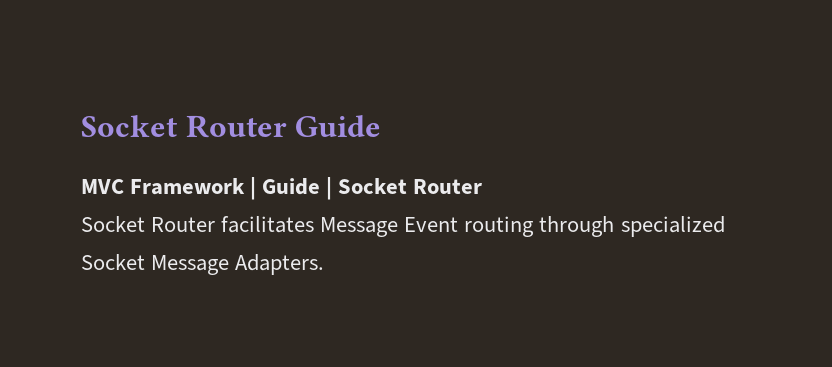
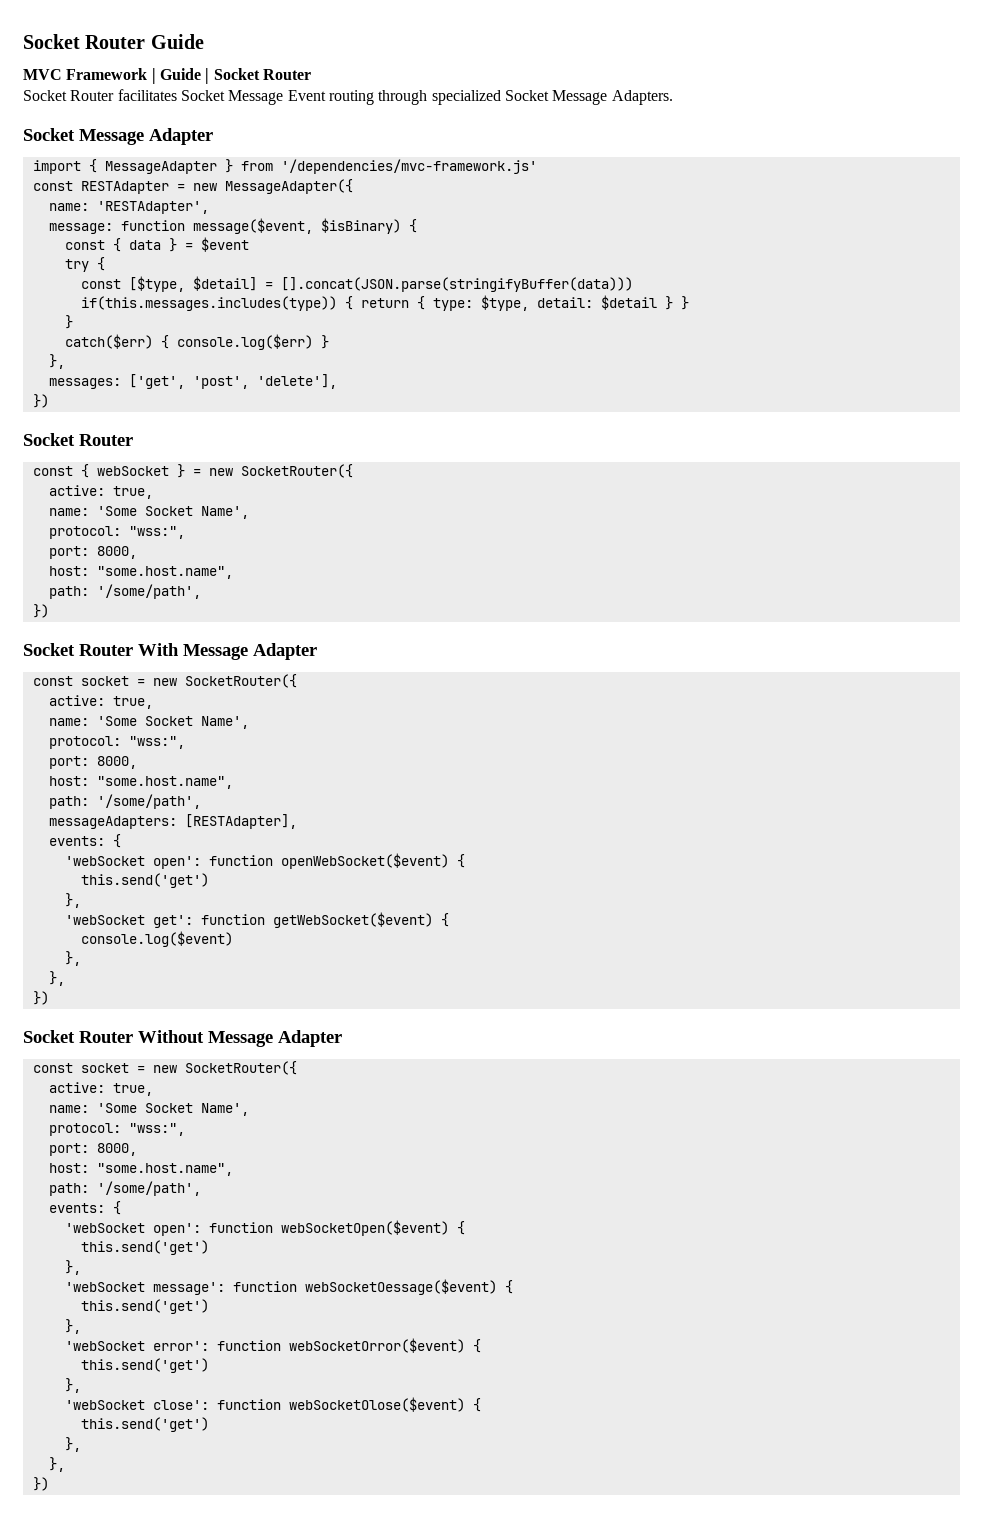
- Socket Router facilitates Message Event routing through specialized Socket Message Adapters.
+ Socket Router facilitates Socket Message Event routing through specialized Socket Message Adapters.
+ Socket Message Adapter
+ import { MessageAdapter } from '/dependencies/mvc-framework.js'
+ const RESTAdapter = new MessageAdapter({
+ name: 'RESTAdapter',
+ message: function message($event, $isBinary) {
+ const { data } = $event
+ try {
+ const [$type, $detail] = [].concat(JSON.parse(stringifyBuffer(data)))
+ if(this.messages.includes(type)) { return { type: $type, detail: $detail } }
+ }
+ catch($err) { console.log($err) }
+ },
+ messages: ['get', 'post', 'delete'],
+ })
+ Socket Router
+ const { webSocket } = new SocketRouter({
+ active: true,
+ name: 'Some Socket Name',
+ protocol: "wss:",
+ port: 8000,
+ host: "some.host.name",
+ path: '/some/path',
+ })
+ Socket Router With Message Adapter
+ const socket = new SocketRouter({
+ active: true,
+ name: 'Some Socket Name',
+ protocol: "wss:",
+ port: 8000,
+ host: "some.host.name",
+ path: '/some/path',
+ messageAdapters: [RESTAdapter],
+ events: {
+ 'webSocket open': function openWebSocket($event) {
+ this.send('get')
+ },
+ 'webSocket get': function getWebSocket($event) {
+ console.log($event)
+ },
+ },
+ })
+ Socket Router Without Message Adapter
+ const socket = new SocketRouter({
+ active: true,
+ name: 'Some Socket Name',
+ protocol: "wss:",
+ port: 8000,
+ host: "some.host.name",
+ path: '/some/path',
+ events: {
+ 'webSocket open': function webSocketOpen($event) {
+ this.send('get')
+ },
+ 'webSocket message': function webSocketOessage($event) {
+ this.send('get')
+ },
+ 'webSocket error': function webSocketOrror($event) {
+ this.send('get')
+ },
+ 'webSocket close': function webSocketOlose($event) {
+ this.send('get')
+ },
+ },
+ })

